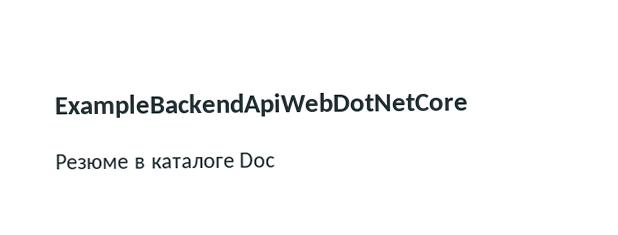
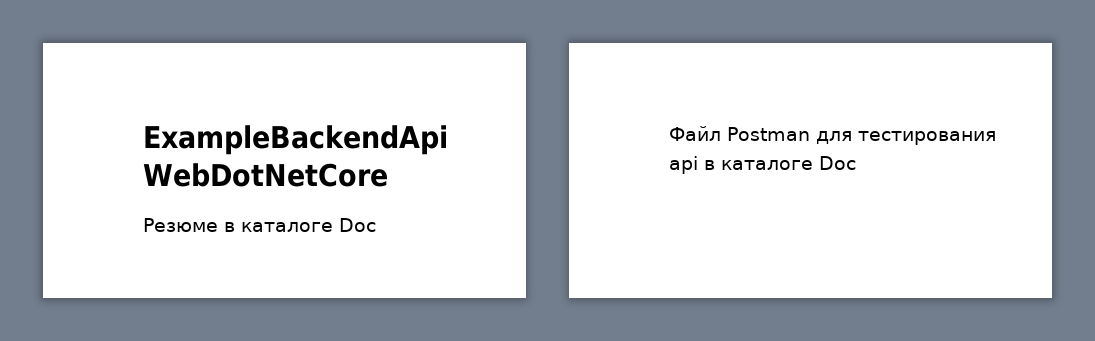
+ Файл Postman для тестирования api в каталоге Doc

